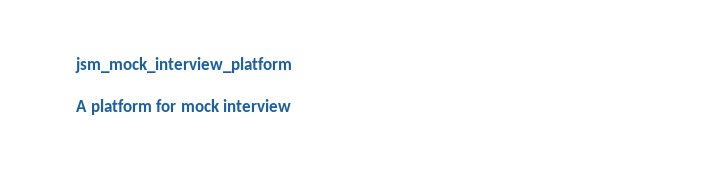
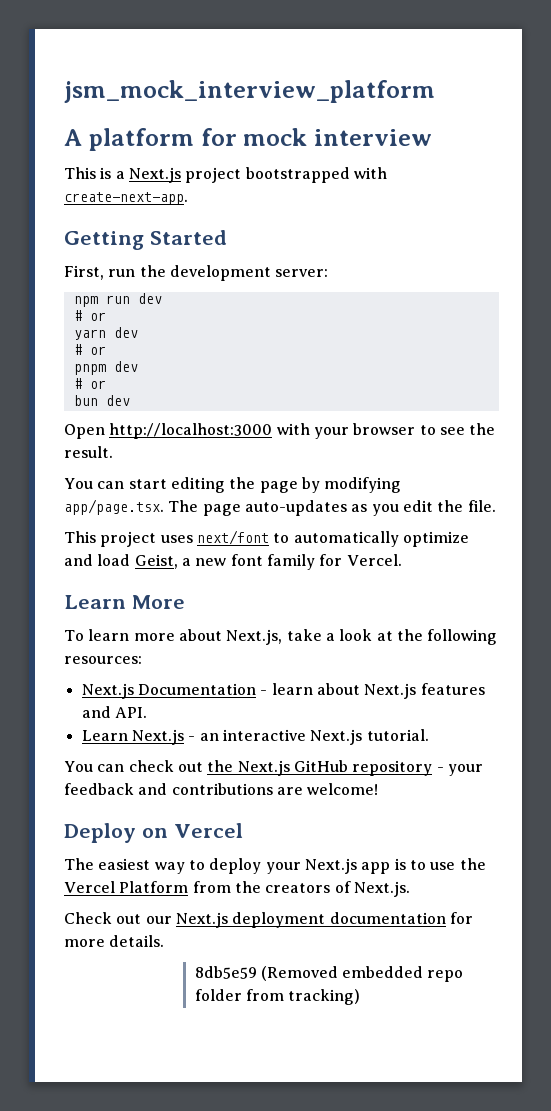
+ This is a Next.js project bootstrapped with create-next-app.
+ Getting Started
+ First, run the development server:
+ npm run dev
+ # or
+ yarn dev
+ # or
+ pnpm dev
+ # or
+ bun dev
+ Open http://localhost:3000 with your browser to see the result.
+ You can start editing the page by modifying app/page.tsx. The page auto-updates as you edit the file.
+ This project uses next/font to automatically optimize and load Geist, a new font family for Vercel.
+ Learn More
+ To learn more about Next.js, take a look at the following resources:
+ Next.js Documentation - learn about Next.js features and API.
+ Learn Next.js - an interactive Next.js tutorial.
+ You can check out the Next.js GitHub repository - your feedback and contributions are welcome!
+ Deploy on Vercel
+ The easiest way to deploy your Next.js app is to use the Vercel Platform from the creators of Next.js.
+ Check out our Next.js deployment documentation for more details.
+ 8db5e59 (Removed embedded repo folder from tracking)

